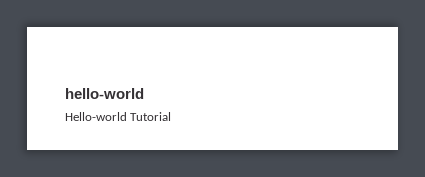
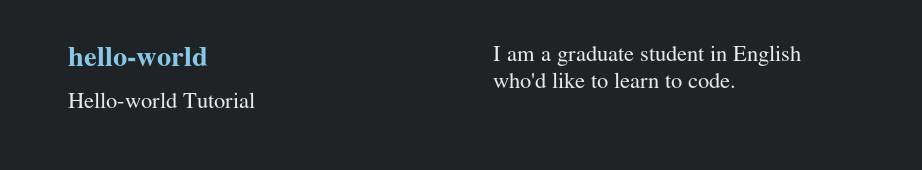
+ I am a graduate student in English who'd like to learn to code.

